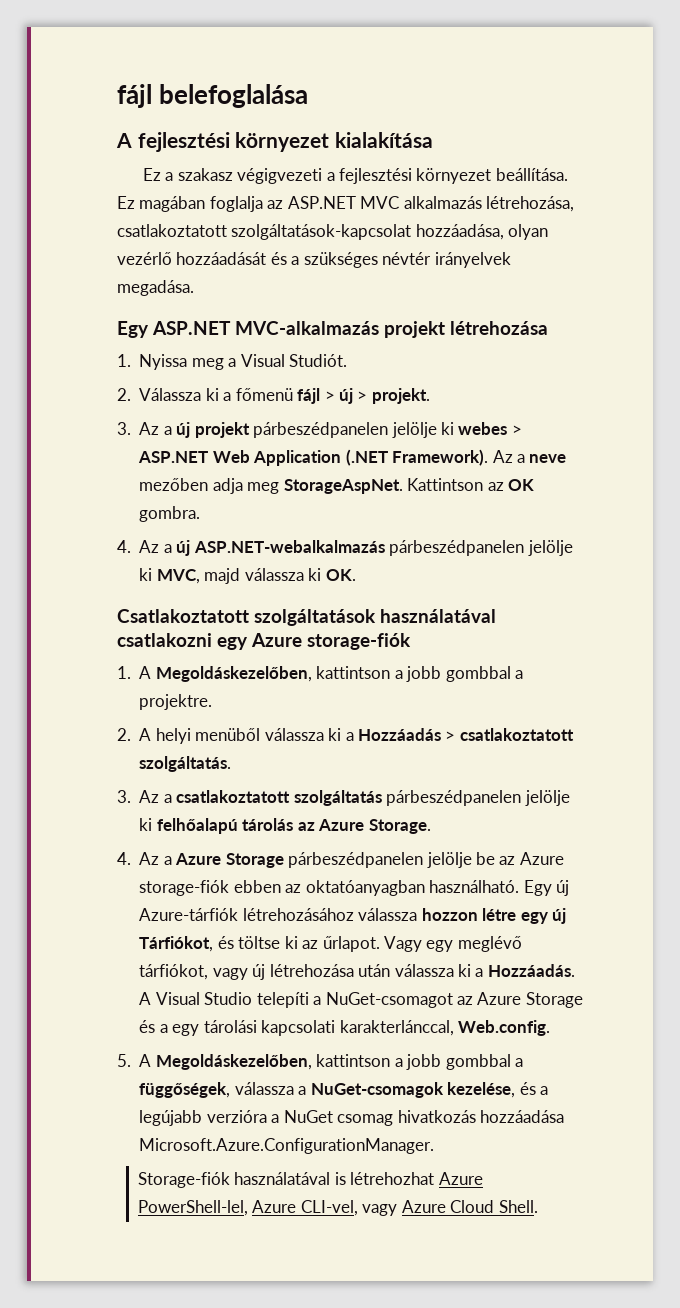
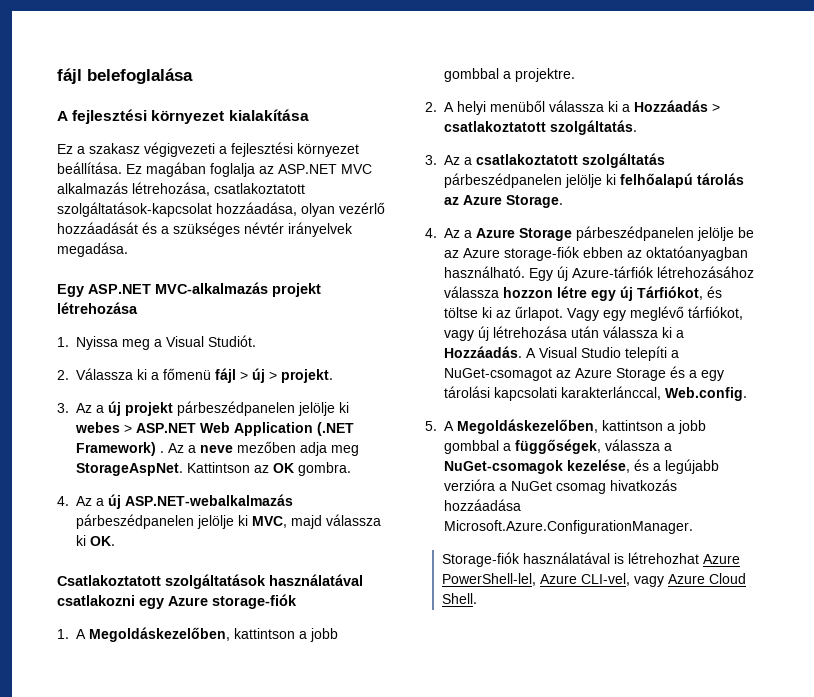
- 3. Az a új projekt párbeszédpanelen jelölje ki webes > ASP.NET Web Application (.NET Framework).
+ 3. Az a új projekt párbeszédpanelen jelölje ki webes > ASP.NET Web Application (.NET Framework) .

